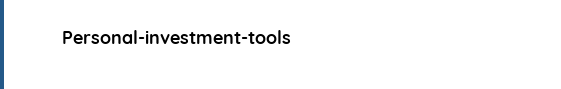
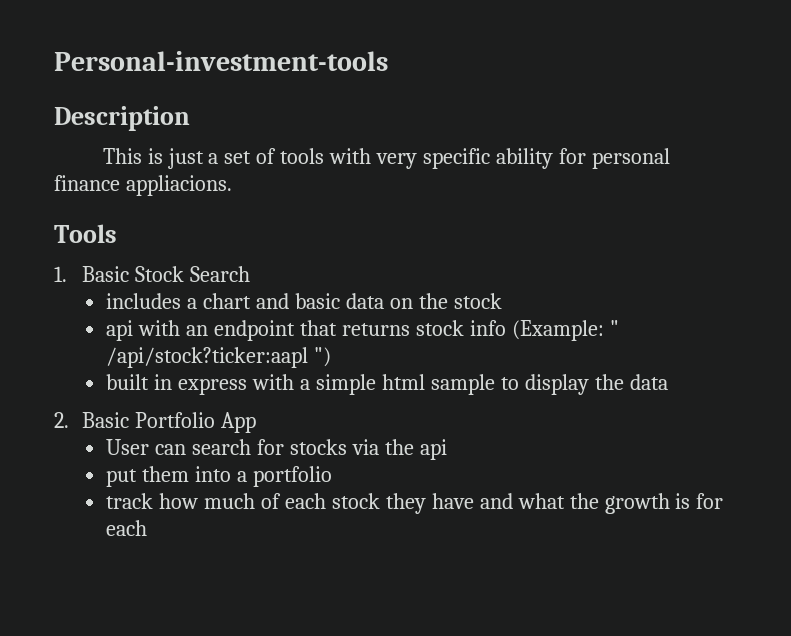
+ Description
+ This is just a set of tools with very specific ability for personal finance appliacions.
+ Tools
+ 1. Basic Stock Search
+ includes a chart and basic data on the stock
+ api with an endpoint that returns stock info (Example: " /api/stock?ticker:aapl ")
+ built in express with a simple html sample to display the data
+ 2. Basic Portfolio App
+ User can search for stocks via the api
+ put them into a portfolio
+ track how much of each stock they have and what the growth is for each

